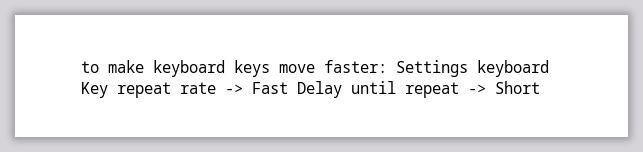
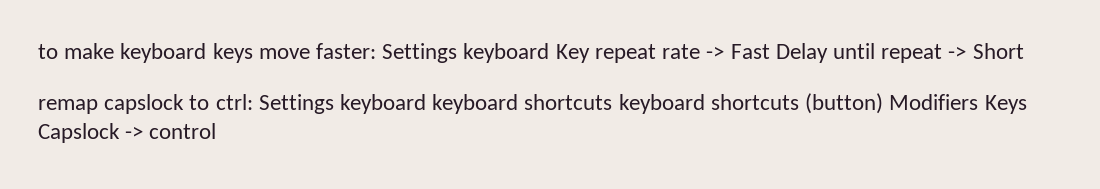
+ remap capslock to ctrl: Settings keyboard keyboard shortcuts keyboard shortcuts (button) Modifiers Keys Capslock -> control

